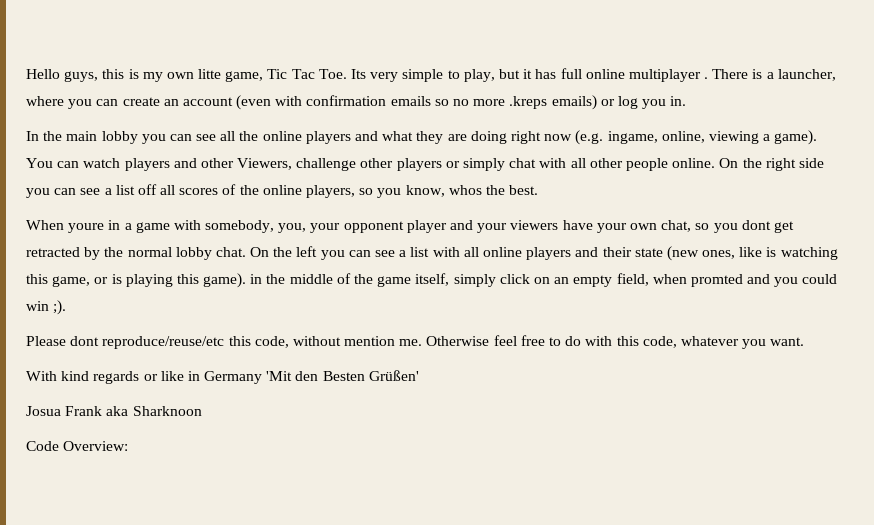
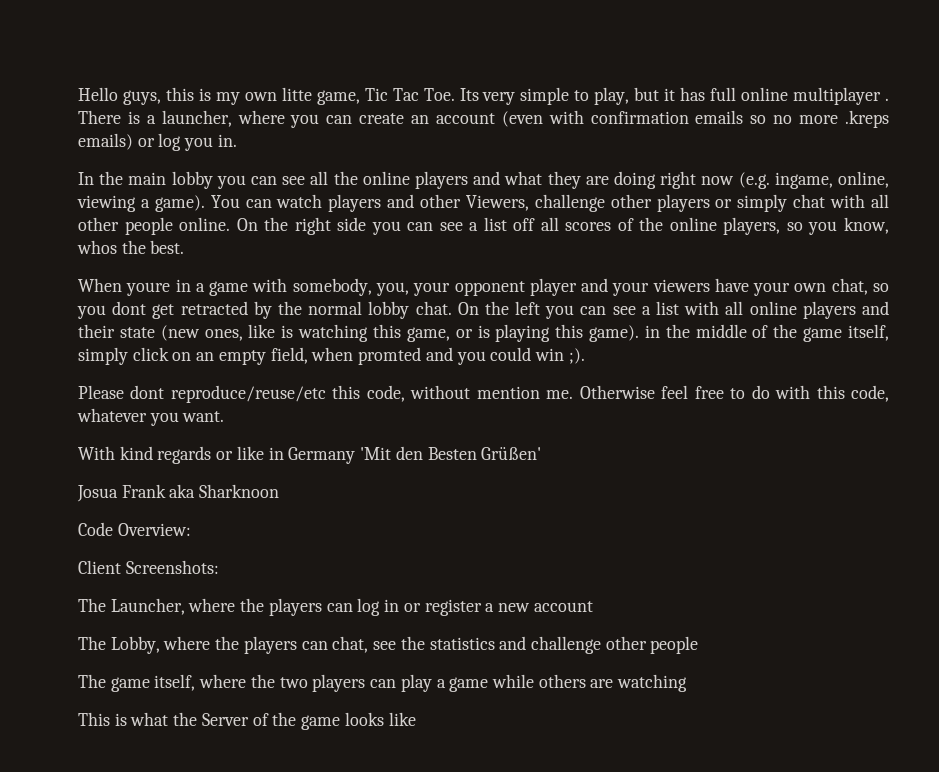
+ Client Screenshots:
+ The Launcher, where the players can log in or register a new account
+ The Lobby, where the players can chat, see the statistics and challenge other people
+ The game itself, where the two players can play a game while others are watching
+ This is what the Server of the game looks like

